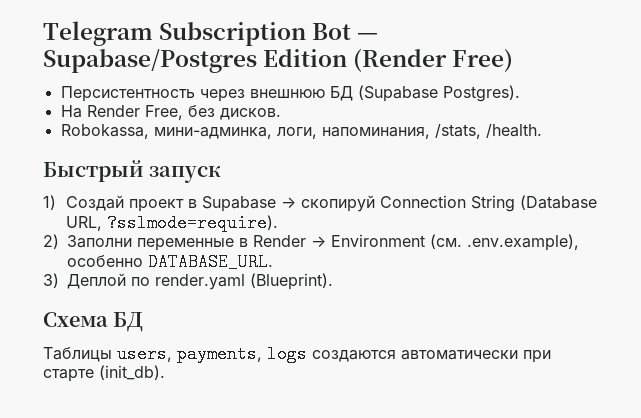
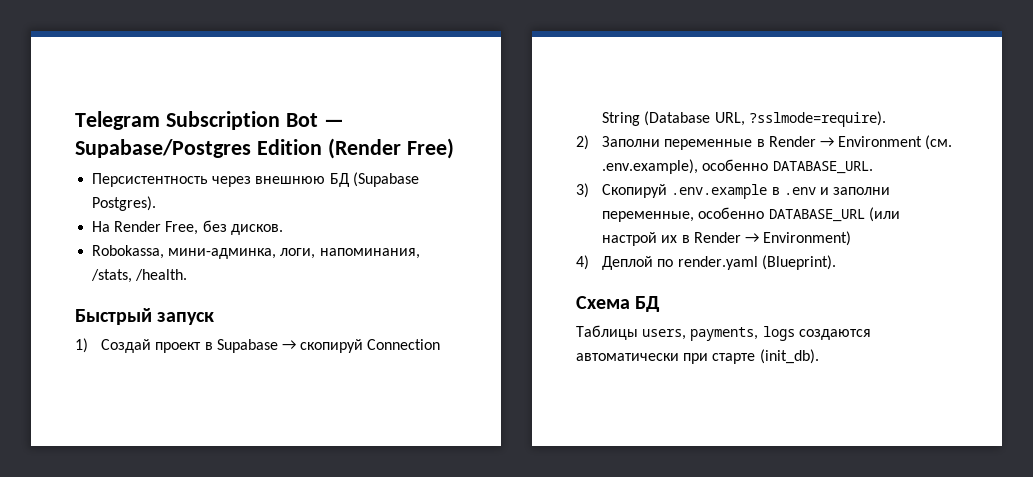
- 3) Деплой по render.yaml (Blueprint).
+ 3) Скопируй .env.example в .env и заполни переменные, особенно DATABASE_URL (или настрой их в Render → Environment)
+ 4) Деплой по render.yaml (Blueprint).

